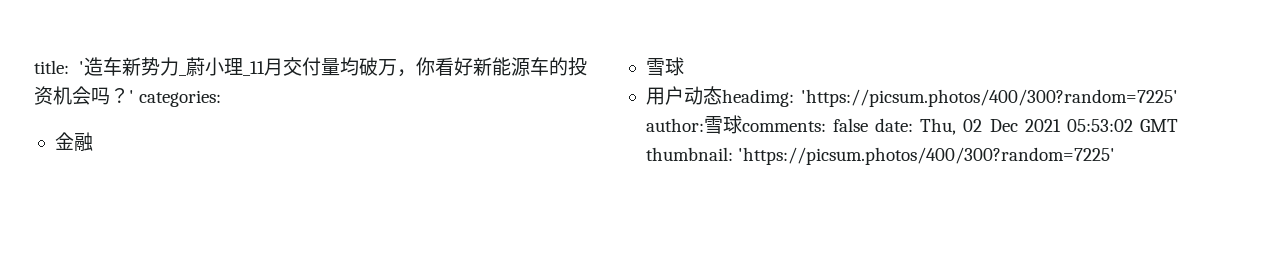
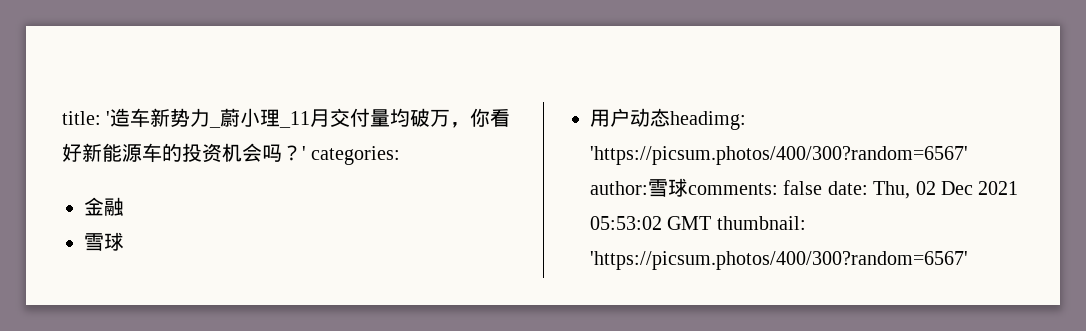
- 用户动态headimg: 'https://picsum.photos/400/300?random=7225' author:雪球comments: false date: Thu, 02 Dec 2021 05:53:02 GMT thumbnail: 'https://picsum.photos/400/300?random=7225'
+ 用户动态headimg: 'https://picsum.photos/400/300?random=6567' author:雪球comments: false date: Thu, 02 Dec 2021 05:53:02 GMT thumbnail: 'https://picsum.photos/400/300?random=6567'

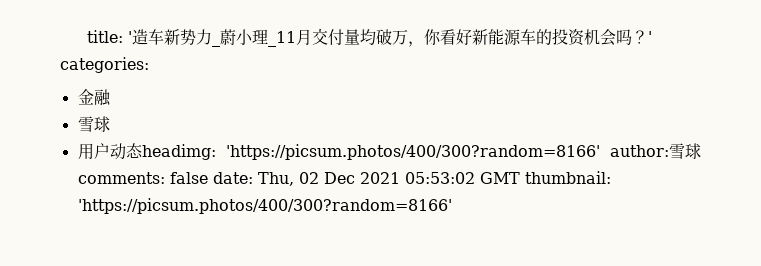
- 用户动态headimg: 'https://picsum.photos/400/300?random=6567' author:雪球comments: false date: Thu, 02 Dec 2021 05:53:02 GMT thumbnail: 'https://picsum.photos/400/300?random=6567'
+ 用户动态headimg: 'https://picsum.photos/400/300?random=8166' author:雪球comments: false date: Thu, 02 Dec 2021 05:53:02 GMT thumbnail: 'https://picsum.photos/400/300?random=8166'

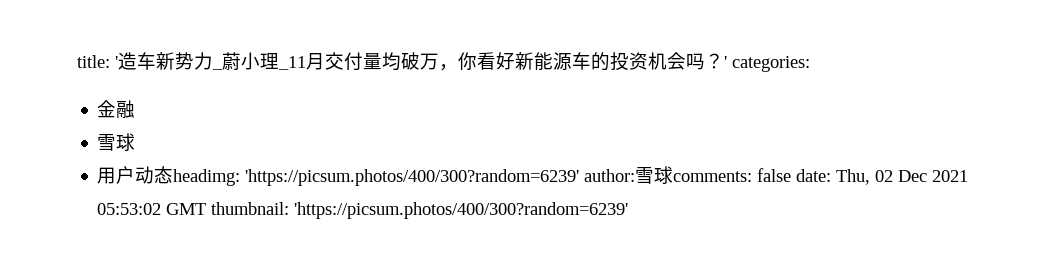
- 用户动态headimg: 'https://picsum.photos/400/300?random=8166' author:雪球comments: false date: Thu, 02 Dec 2021 05:53:02 GMT thumbnail: 'https://picsum.photos/400/300?random=8166'
+ 用户动态headimg: 'https://picsum.photos/400/300?random=6239' author:雪球comments: false date: Thu, 02 Dec 2021 05:53:02 GMT thumbnail: 'https://picsum.photos/400/300?random=6239'

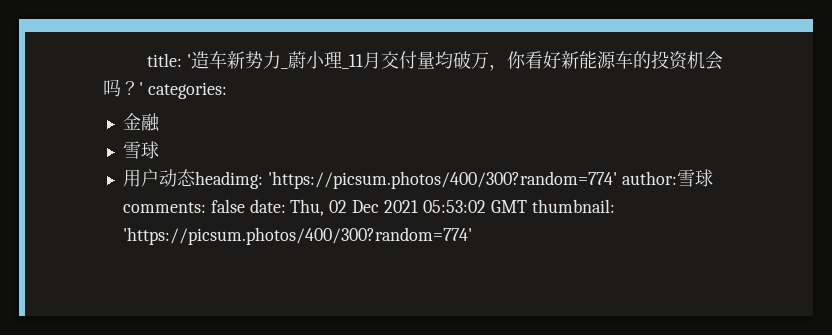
- 用户动态headimg: 'https://picsum.photos/400/300?random=6239' author:雪球comments: false date: Thu, 02 Dec 2021 05:53:02 GMT thumbnail: 'https://picsum.photos/400/300?random=6239'
+ 用户动态headimg: 'https://picsum.photos/400/300?random=774' author:雪球comments: false date: Thu, 02 Dec 2021 05:53:02 GMT thumbnail: 'https://picsum.photos/400/300?random=774'

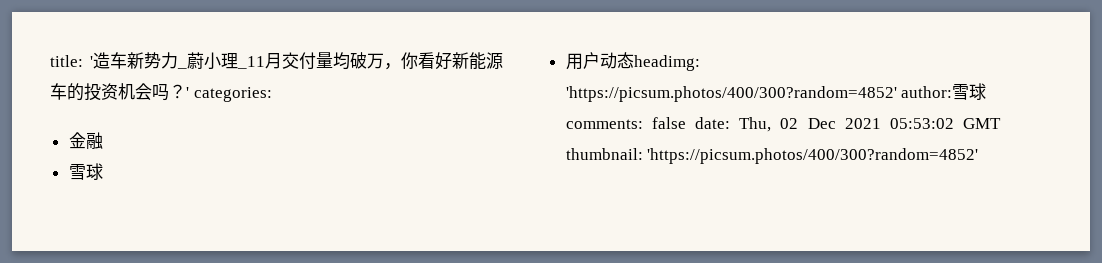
- 用户动态headimg: 'https://picsum.photos/400/300?random=774' author:雪球comments: false date: Thu, 02 Dec 2021 05:53:02 GMT thumbnail: 'https://picsum.photos/400/300?random=774'
+ 用户动态headimg: 'https://picsum.photos/400/300?random=4852' author:雪球comments: false date: Thu, 02 Dec 2021 05:53:02 GMT thumbnail: 'https://picsum.photos/400/300?random=4852'

